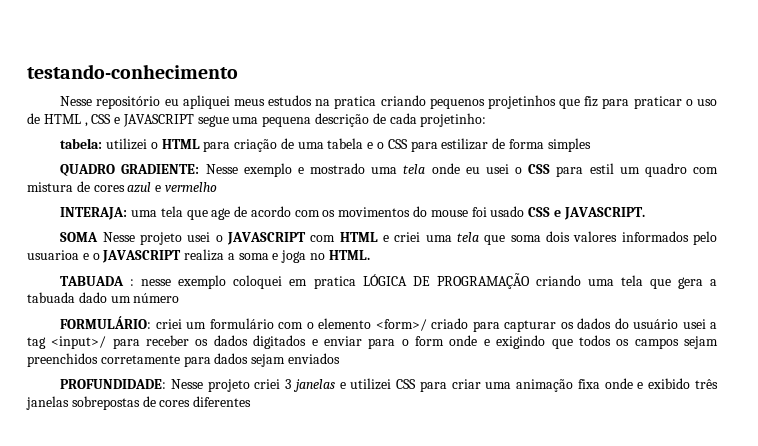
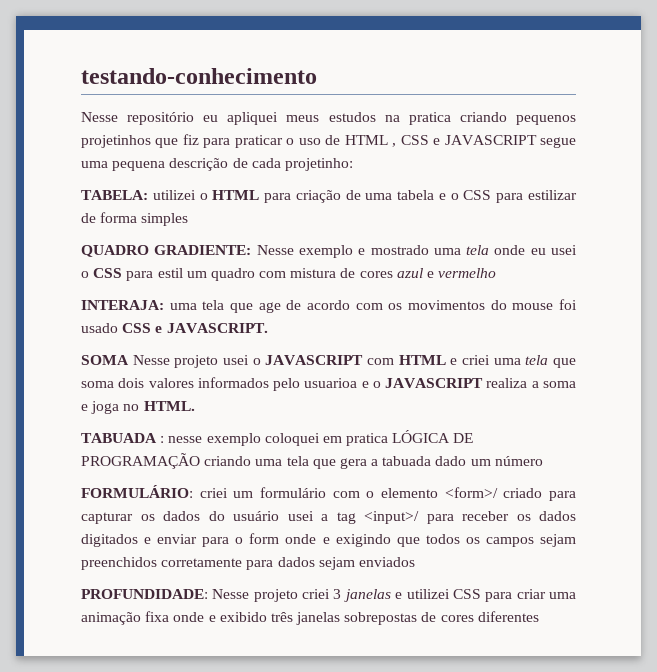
- tabela: utilizei o HTML para criação de uma tabela e o CSS para estilizar de forma simples
+ TABELA: utilizei o HTML para criação de uma tabela e o CSS para estilizar de forma simples

